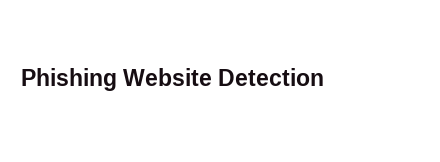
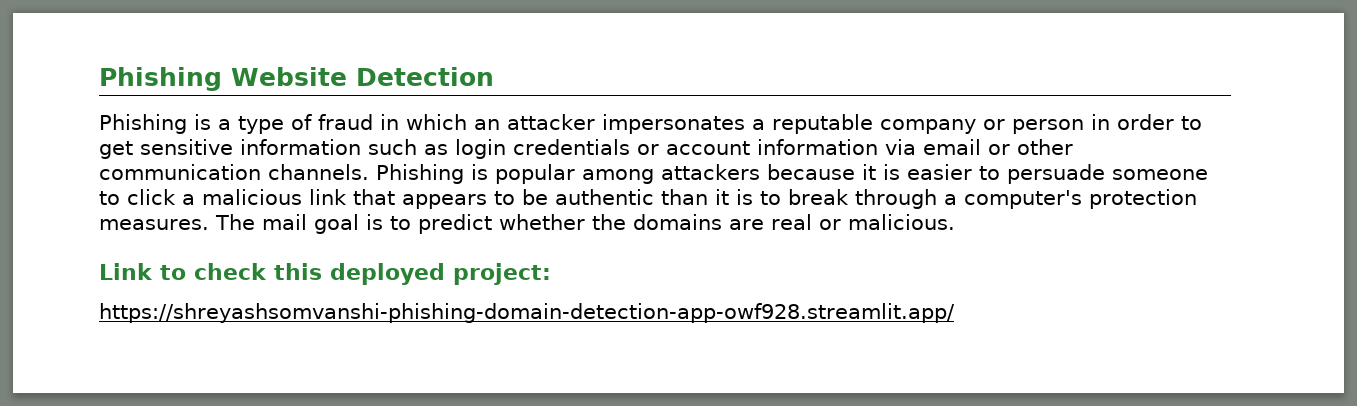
+ Phishing is a type of fraud in which an attacker impersonates a reputable company or person in order to get sensitive information such as login credentials or account information via email or other communication channels. Phishing is popular among attackers because it is easier to persuade someone to click a malicious link that appears to be authentic than it is to break through a computer's protection measures. The mail goal is to predict whether the domains are real or malicious.
+ Link to check this deployed project:
+ https://shreyashsomvanshi-phishing-domain-detection-app-owf928.streamlit.app/

